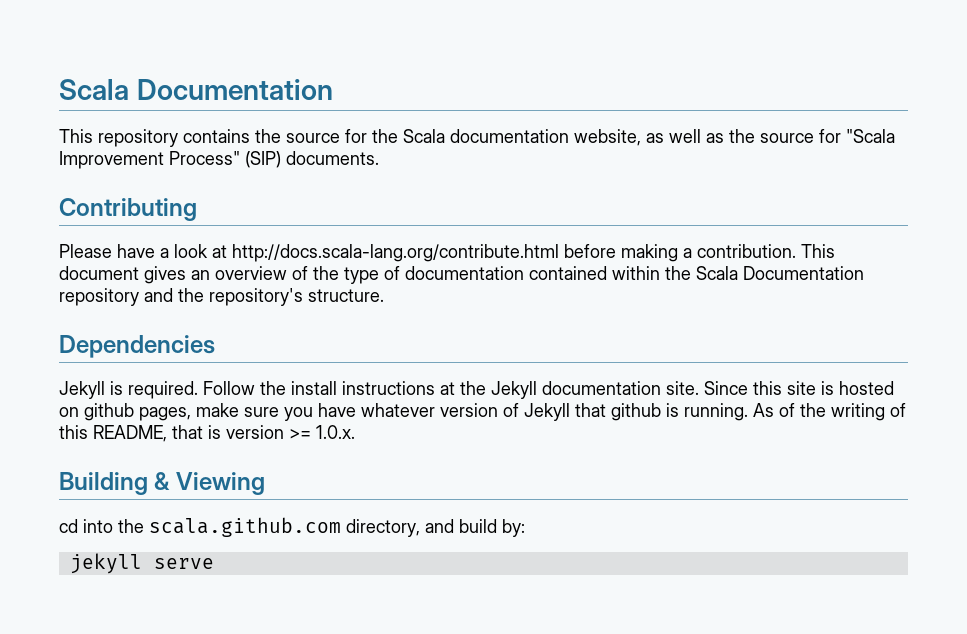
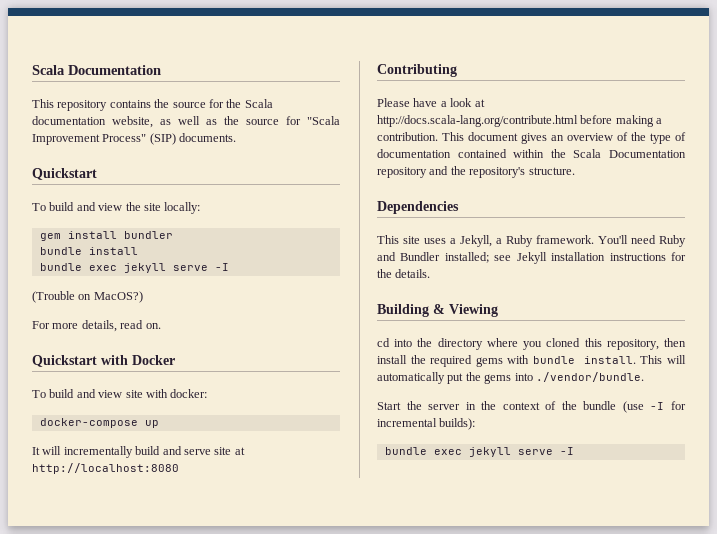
  This repository contains the source for the Scala documentation website, as well as the source for "Scala Improvement Process" (SIP) documents.
+ Quickstart
+ To build and view the site locally:
+ gem install bundler
+ bundle install
+ bundle exec jekyll serve -I
+ (Trouble on MacOS?)
+ For more details, read on.
+ Quickstart with Docker
+ To build and view site with docker:
+ docker-compose up
+ It will incrementally build and serve site at http://localhost:8080
- Jekyll is required. Follow the install instructions at the Jekyll documentation site. Since this site is hosted on github pages, make sure you have whatever version of Jekyll that github is running. As of the writing of this README, that is version >= 1.0.x.
+ This site uses a Jekyll, a Ruby framework. You'll need Ruby and Bundler installed; see Jekyll installation instructions for the details.
- cd into the scala.github.com directory, and build by:
- jekyll serve
+ cd into the directory where you cloned this repository, then install the required gems with bundle install. This will automatically put the gems into ./vendor/bundle.
+ Start the server in the context of the bundle (use -I for incremental builds):
+ bundle exec jekyll serve -I

